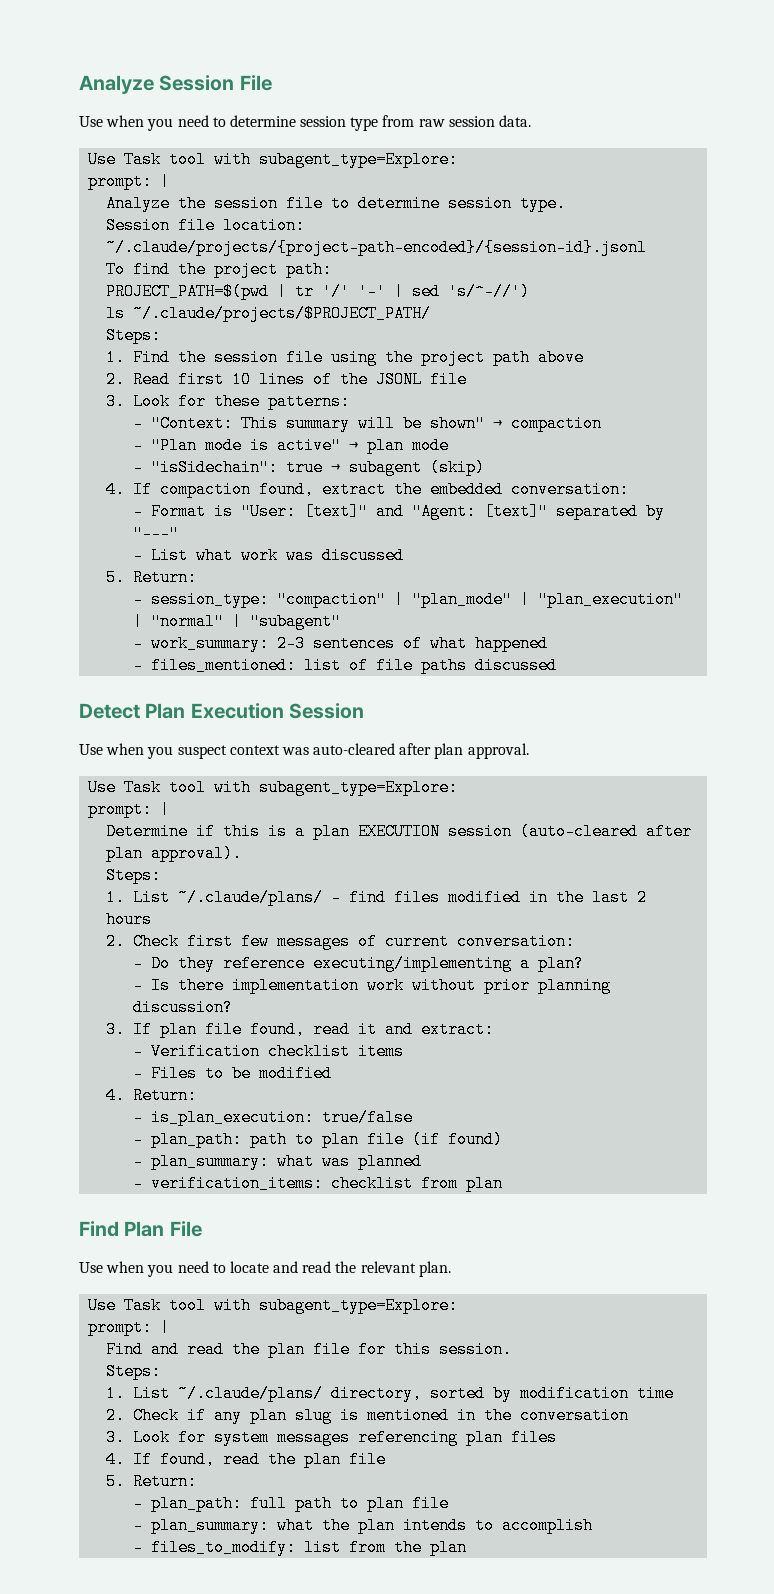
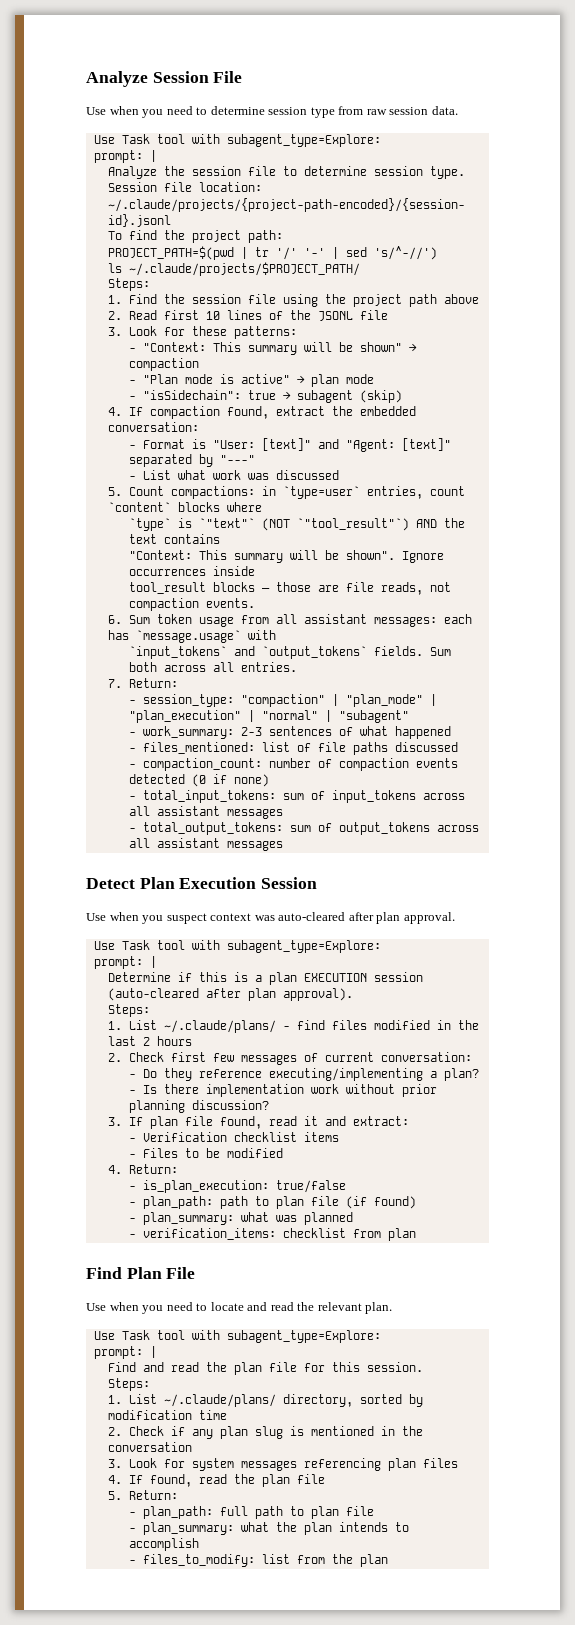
  - List what work was discussed
- 5. Return:
+ 5. Count compactions: in `type=user` entries, count `content` blocks where
+ `type` is `"text"` (NOT `"tool_result"`) AND the text contains
+ "Context: This summary will be shown". Ignore occurrences inside
+ tool_result blocks — those are file reads, not compaction events.
+ 6. Sum token usage from all assistant messages: each has `message.usage` with
+ `input_tokens` and `output_tokens` fields. Sum both across all entries.
+ 7. Return:
+ - compaction_count: number of compaction events detected (0 if none)
+ - total_input_tokens: sum of input_tokens across all assistant messages
+ - total_output_tokens: sum of output_tokens across all assistant messages

